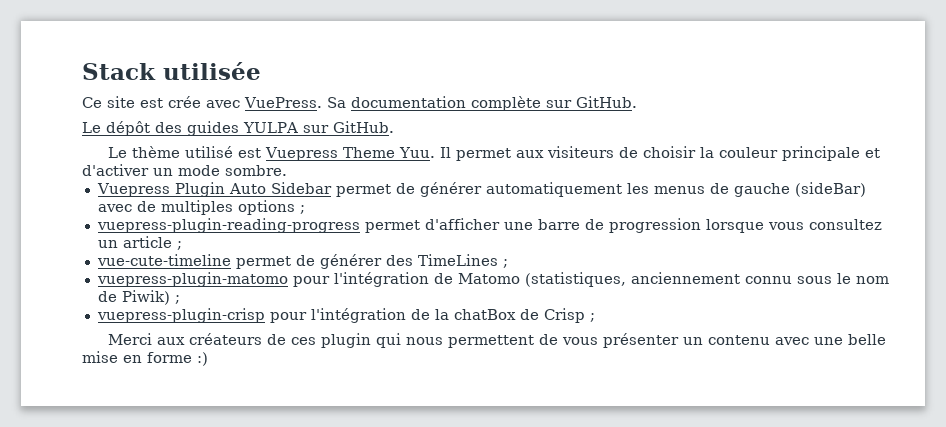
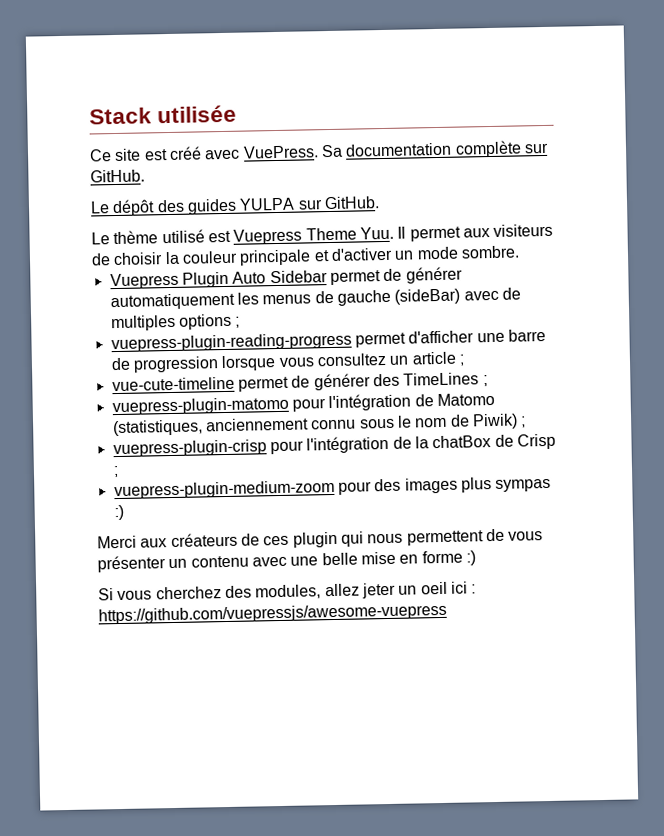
- Ce site est crée avec VuePress.
+ Ce site est créé avec VuePress.
+ vuepress-plugin-medium-zoom pour des images plus sympas :)
+ Si vous cherchez des modules, allez jeter un oeil ici : https://github.com/vuepressjs/awesome-vuepress

